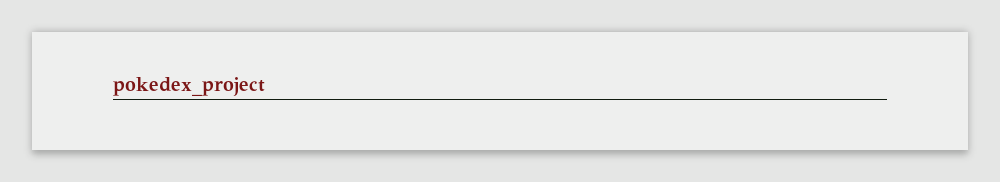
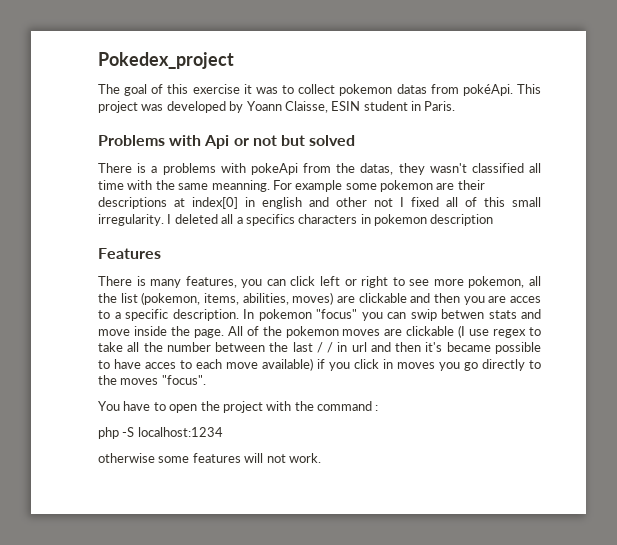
- pokedex_project
+ Pokedex_project
+ The goal of this exercise it was to collect pokemon datas from pokéApi. This project was developed by Yoann Claisse, ESIN student in Paris.
+ Problems with Api or not but solved
+ There is a problems with pokeApi from the datas, they wasn't classified all time with the same meanning. For example some pokemon are their descriptions at index[0] in english and other not I fixed all of this small irregularity. I deleted all a specifics characters in pokemon description
+ Features
+ There is many features, you can click left or right to see more pokemon, all the list (pokemon, items, abilities, moves) are clickable and then you are acces to a specific description. In pokemon "focus" you can swip betwen stats and move inside the page. All of the pokemon moves are clickable (I use regex to take all the number between the last / / in url and then it's became possible to have acces to each move available) if you click in moves you go directly to the moves "focus".
+ You have to open the project with the command :
+ php -S localhost:1234
+ otherwise some features will not work.

